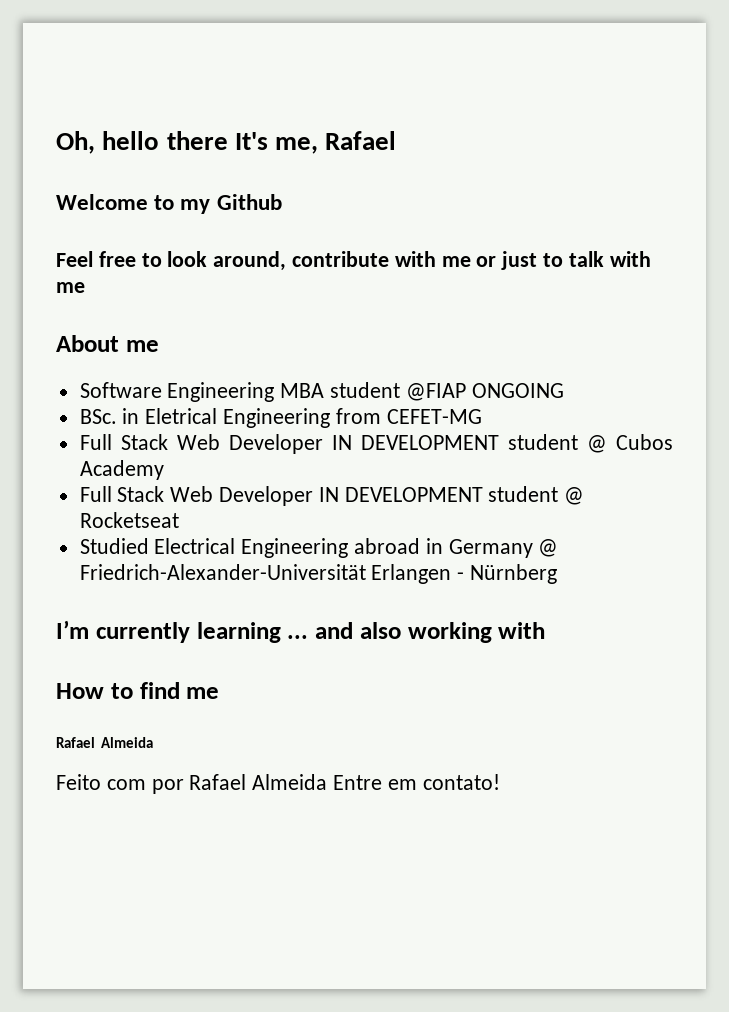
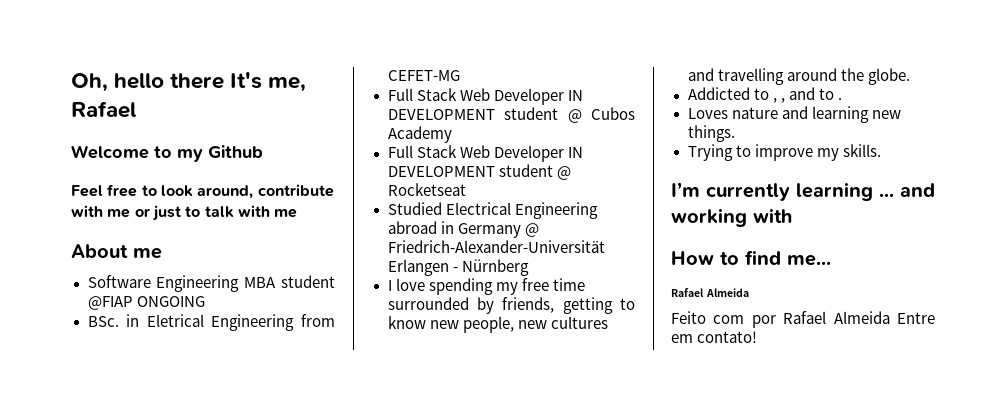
+ I love spending my free time surrounded by friends, getting to know new people, new cultures and travelling around the globe.
+ Addicted to , , and to .
+ Loves nature and learning new things.
+ Trying to improve my skills.
- I’m currently learning ... and also working with
+ I’m currently learning ... and working with
- How to find me
+ How to find me...

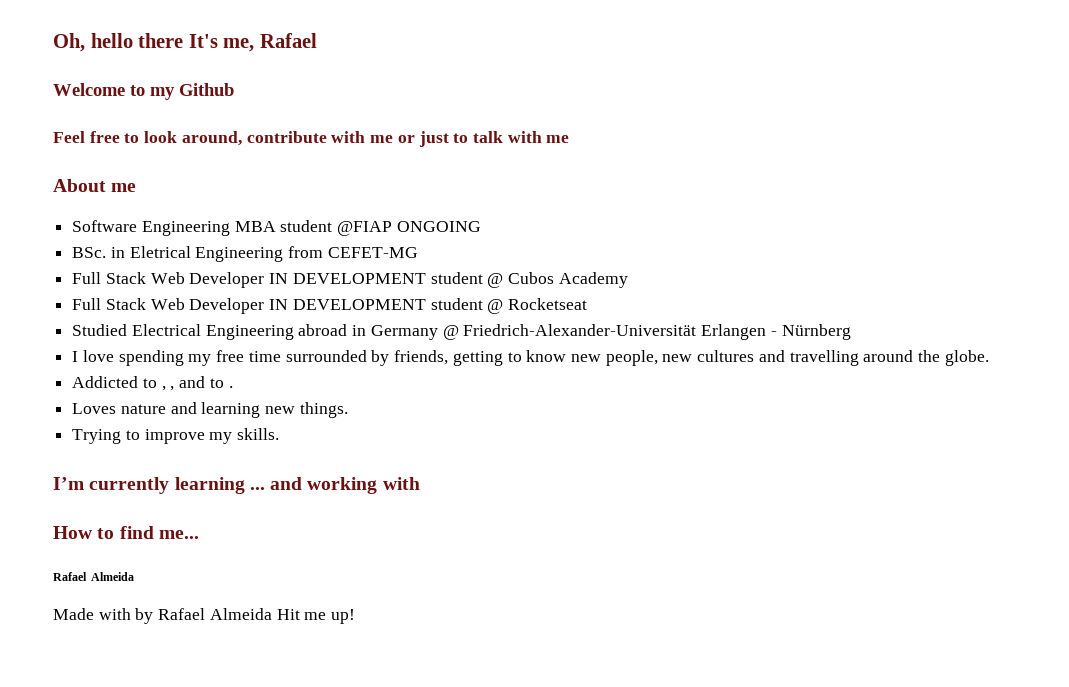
- Feito com por Rafael Almeida Entre em contato!
+ Made with by Rafael Almeida Hit me up!

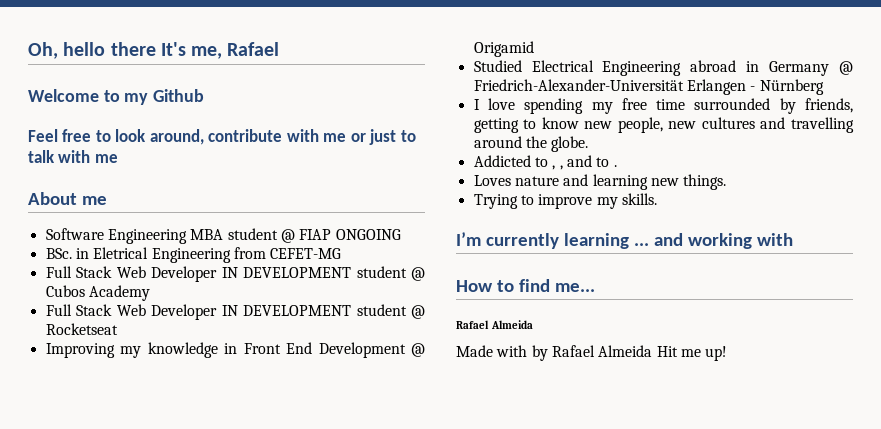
- Software Engineering MBA student @FIAP ONGOING
+ Software Engineering MBA student @ FIAP ONGOING
+ Improving my knowledge in Front End Development @ Origamid

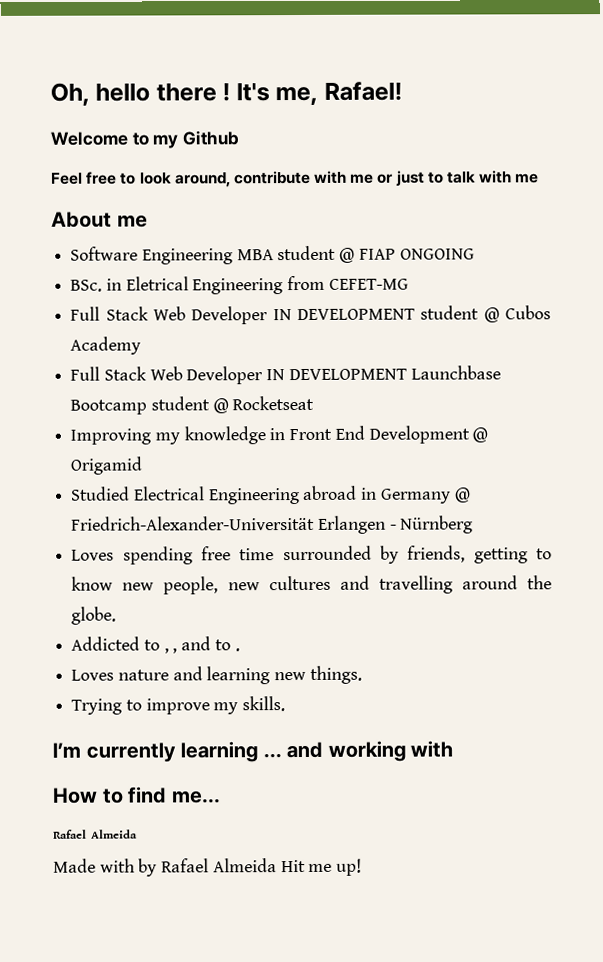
- Oh, hello there It's me, Rafael
+ Oh, hello there ! It's me, Rafael!
- Full Stack Web Developer IN DEVELOPMENT student @ Rocketseat
+ Full Stack Web Developer IN DEVELOPMENT Launchbase Bootcamp student @ Rocketseat
- I love spending my free time surrounded by friends, getting to know new people, new cultures and travelling around the globe.
+ Loves spending free time surrounded by friends, getting to know new people, new cultures and travelling around the globe.

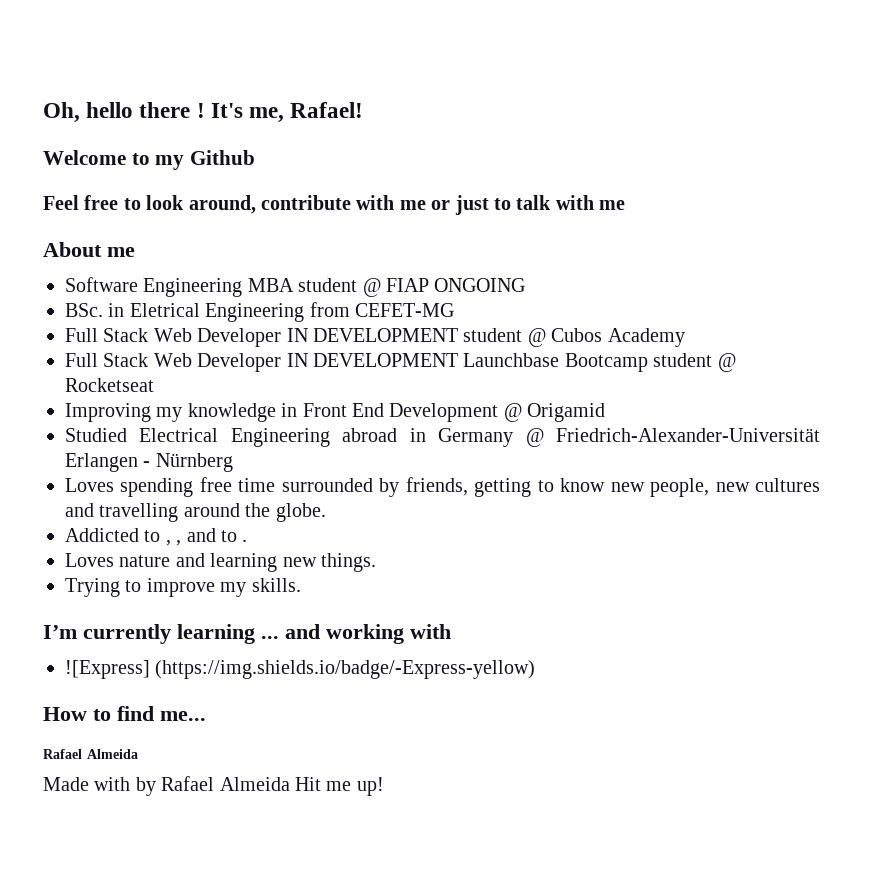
+ ![Express] (https://img.shields.io/badge/-Express-yellow)

